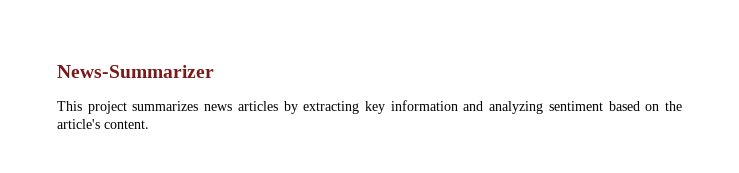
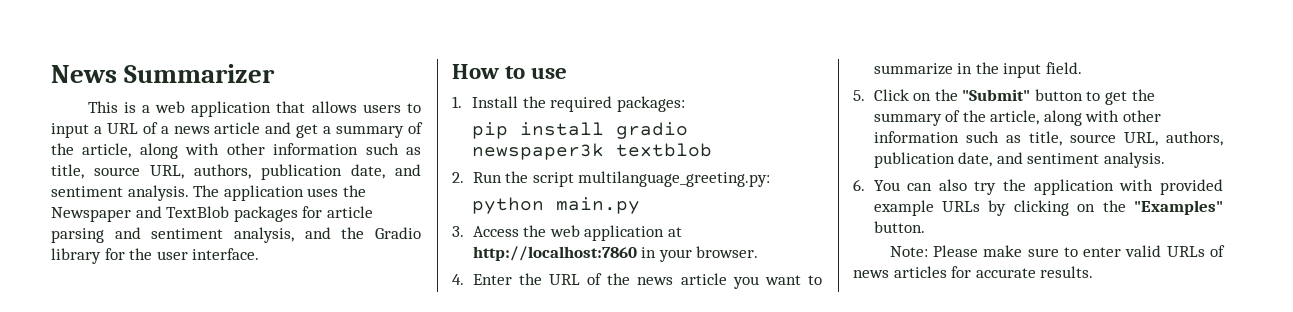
- News-Summarizer
+ News Summarizer
- This project summarizes news articles by extracting key information and analyzing sentiment based on the article's content.
+ This is a web application that allows users to input a URL of a news article and get a summary of the article, along with other information such as title, source URL, authors, publication date, and sentiment analysis. The application uses the Newspaper and TextBlob packages for article parsing and sentiment analysis, and the Gradio library for the user interface.
+ How to use
+ 1. Install the required packages:
+ pip install gradio newspaper3k textblob
+ 2. Run the script multilanguage_greeting.py:
+ python main.py
+ 3. Access the web application at http://localhost:7860 in your browser.
+ 4. Enter the URL of the news article you want to summarize in the input field.
+ 5. Click on the "Submit" button to get the summary of the article, along with other information such as title, source URL, authors, publication date, and sentiment analysis.
+ 6. You can also try the application with provided example URLs by clicking on the "Examples" button.
+ Note: Please make sure to enter valid URLs of news articles for accurate results.

